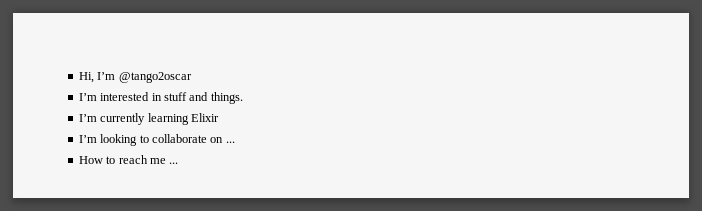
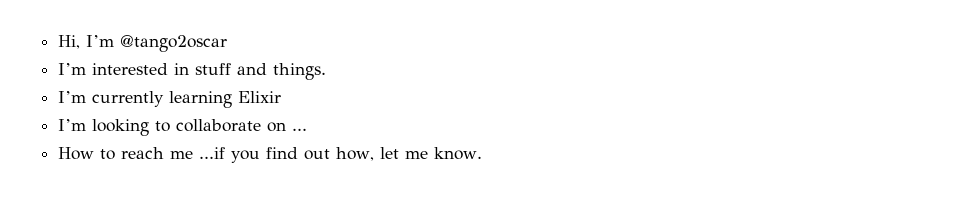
- How to reach me ...
+ How to reach me ...if you find out how, let me know.

